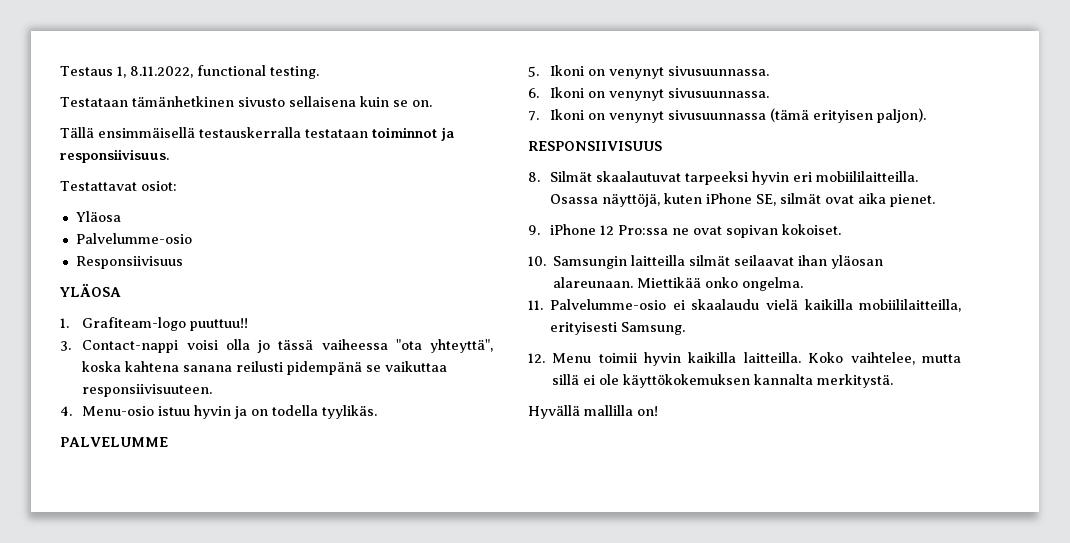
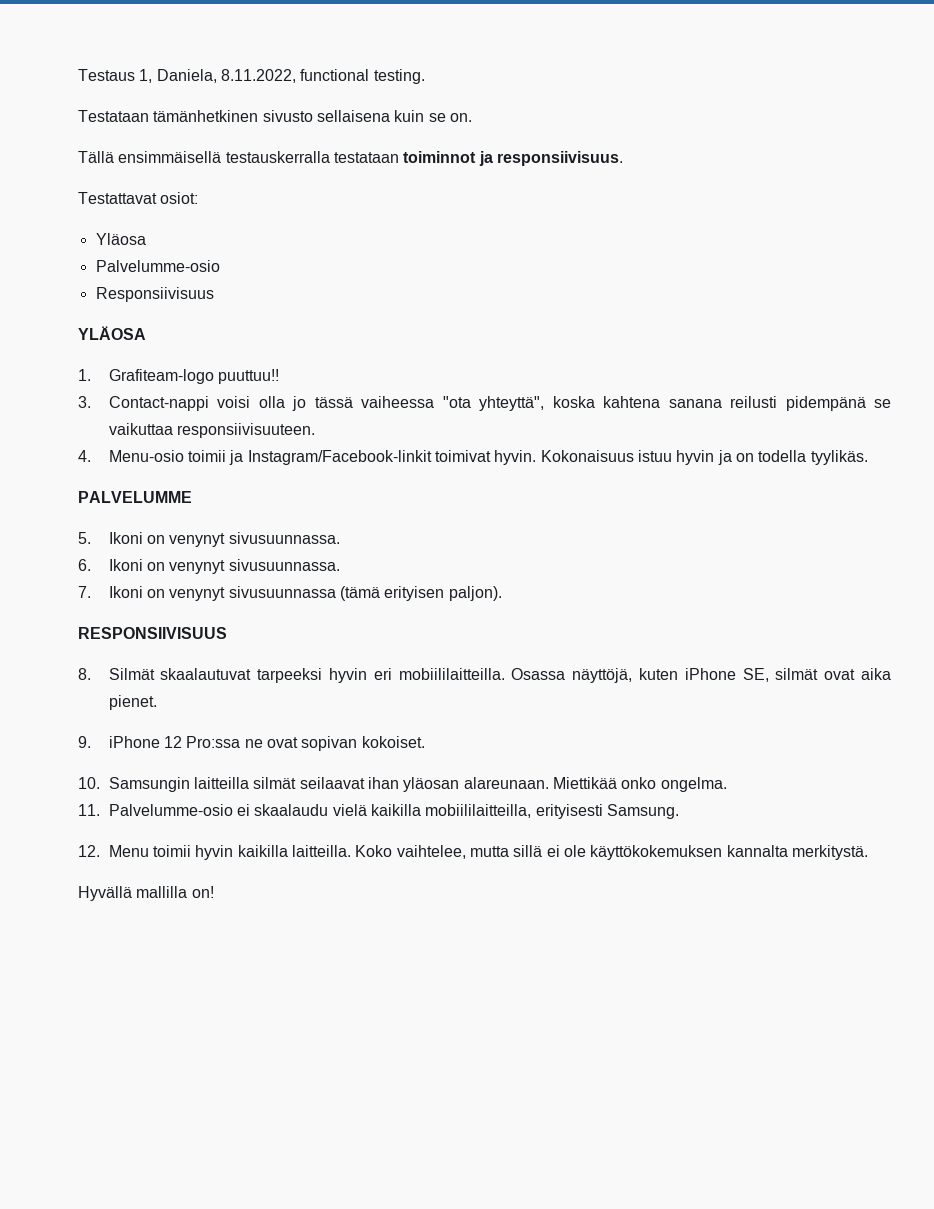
- Testaus 1, 8.11.2022, functional testing.
+ Testaus 1, Daniela, 8.11.2022, functional testing.
- 4. Menu-osio istuu hyvin ja on todella tyylikäs.
+ 4. Menu-osio toimii ja Instagram/Facebook-linkit toimivat hyvin. Kokonaisuus istuu hyvin ja on todella tyylikäs.

